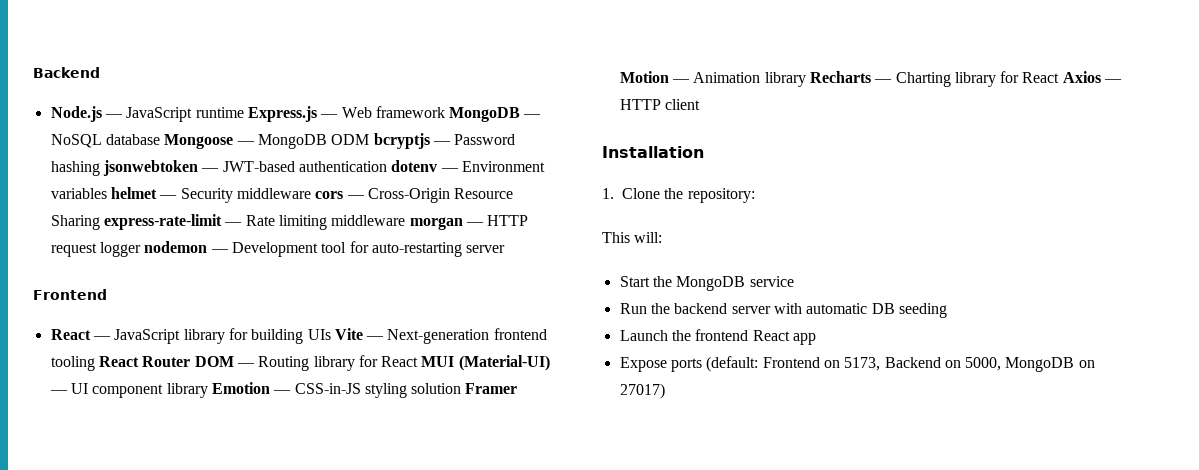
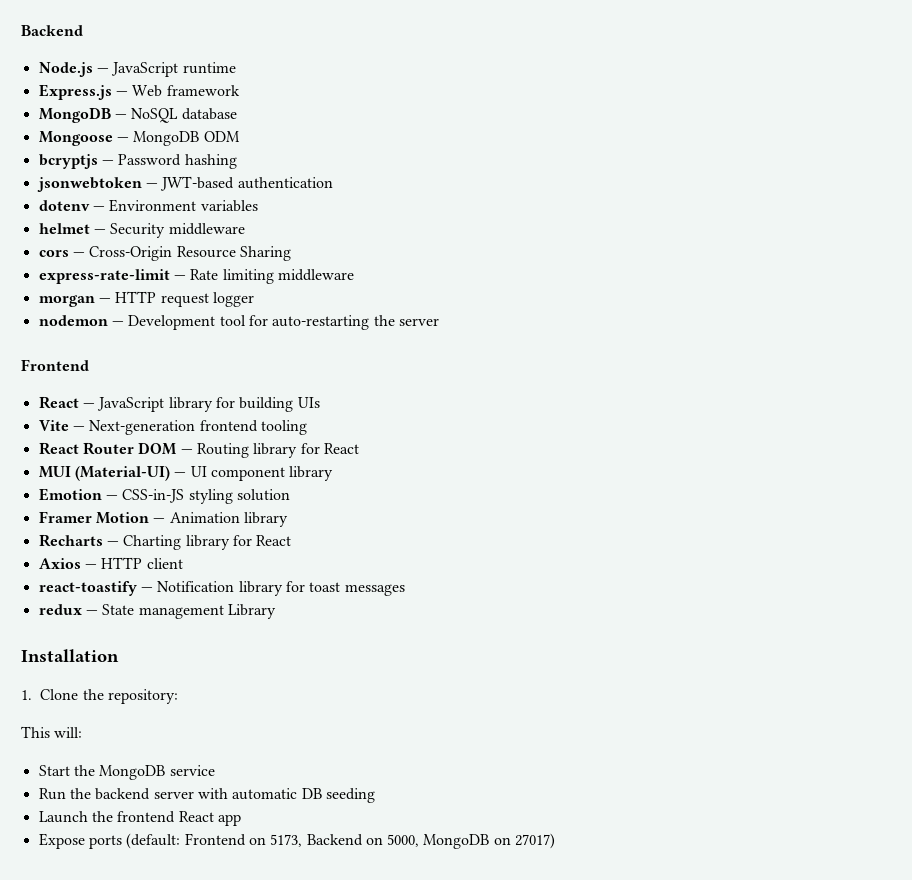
- Node.js — JavaScript runtime Express.js — Web framework MongoDB — NoSQL database Mongoose — MongoDB ODM bcryptjs — Password hashing jsonwebtoken — JWT-based authentication dotenv — Environment variables helmet — Security middleware cors — Cross-Origin Resource Sharing express-rate-limit — Rate limiting middleware morgan — HTTP request logger nodemon — Development tool for auto-restarting server
+ Node.js — JavaScript runtime
+ Express.js — Web framework
+ MongoDB — NoSQL database
+ Mongoose — MongoDB ODM
+ bcryptjs — Password hashing
+ jsonwebtoken — JWT-based authentication
+ dotenv — Environment variables
+ helmet — Security middleware
+ cors — Cross-Origin Resource Sharing
+ express-rate-limit — Rate limiting middleware
+ morgan — HTTP request logger
+ nodemon — Development tool for auto-restarting the server
- React — JavaScript library for building UIs Vite — Next-generation frontend tooling React Router DOM — Routing library for React MUI (Material-UI) — UI component library Emotion — CSS-in-JS styling solution Framer Motion — Animation library Recharts — Charting library for React Axios — HTTP client
+ React — JavaScript library for building UIs
+ Vite — Next-generation frontend tooling
+ React Router DOM — Routing library for React
+ MUI (Material-UI) — UI component library
+ Emotion — CSS-in-JS styling solution
+ Framer Motion — Animation library
+ Recharts — Charting library for React
+ Axios — HTTP client
+ react-toastify — Notification library for toast messages
+ redux — State management Library

